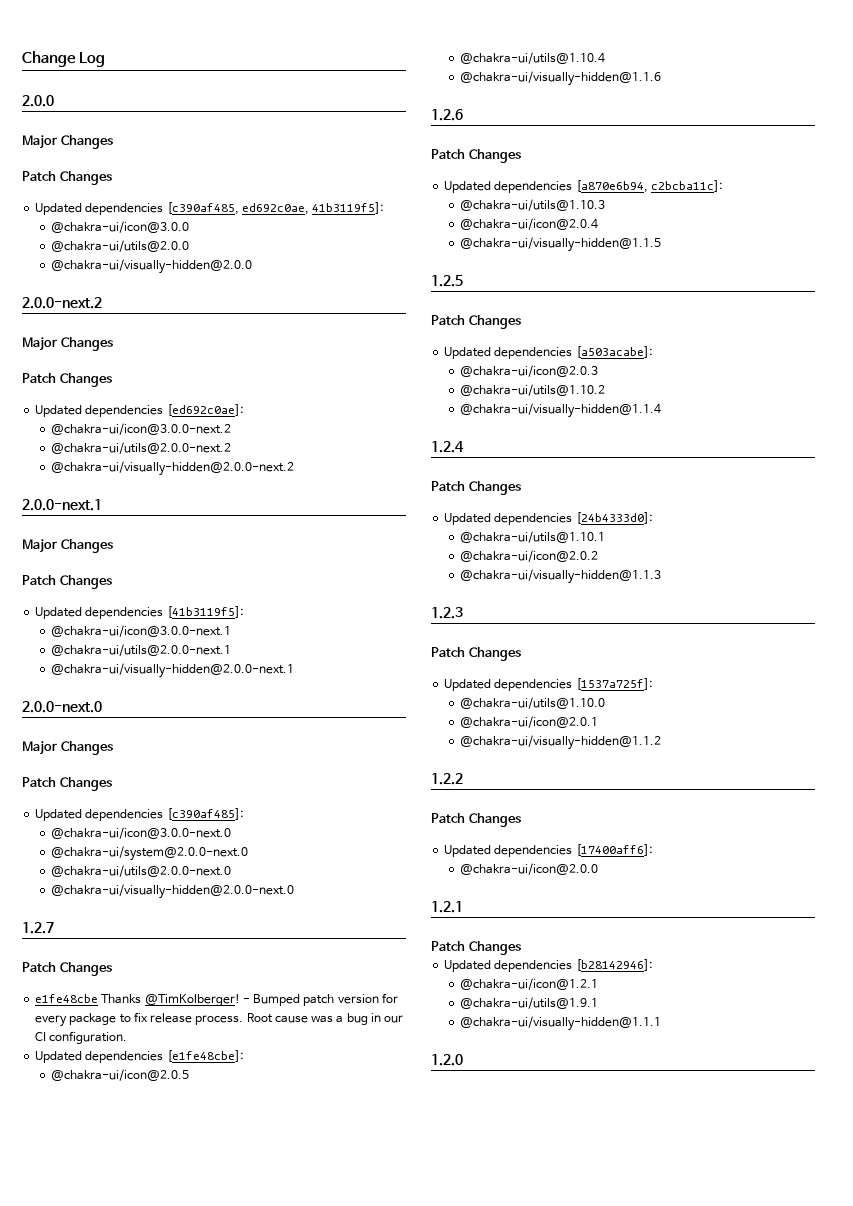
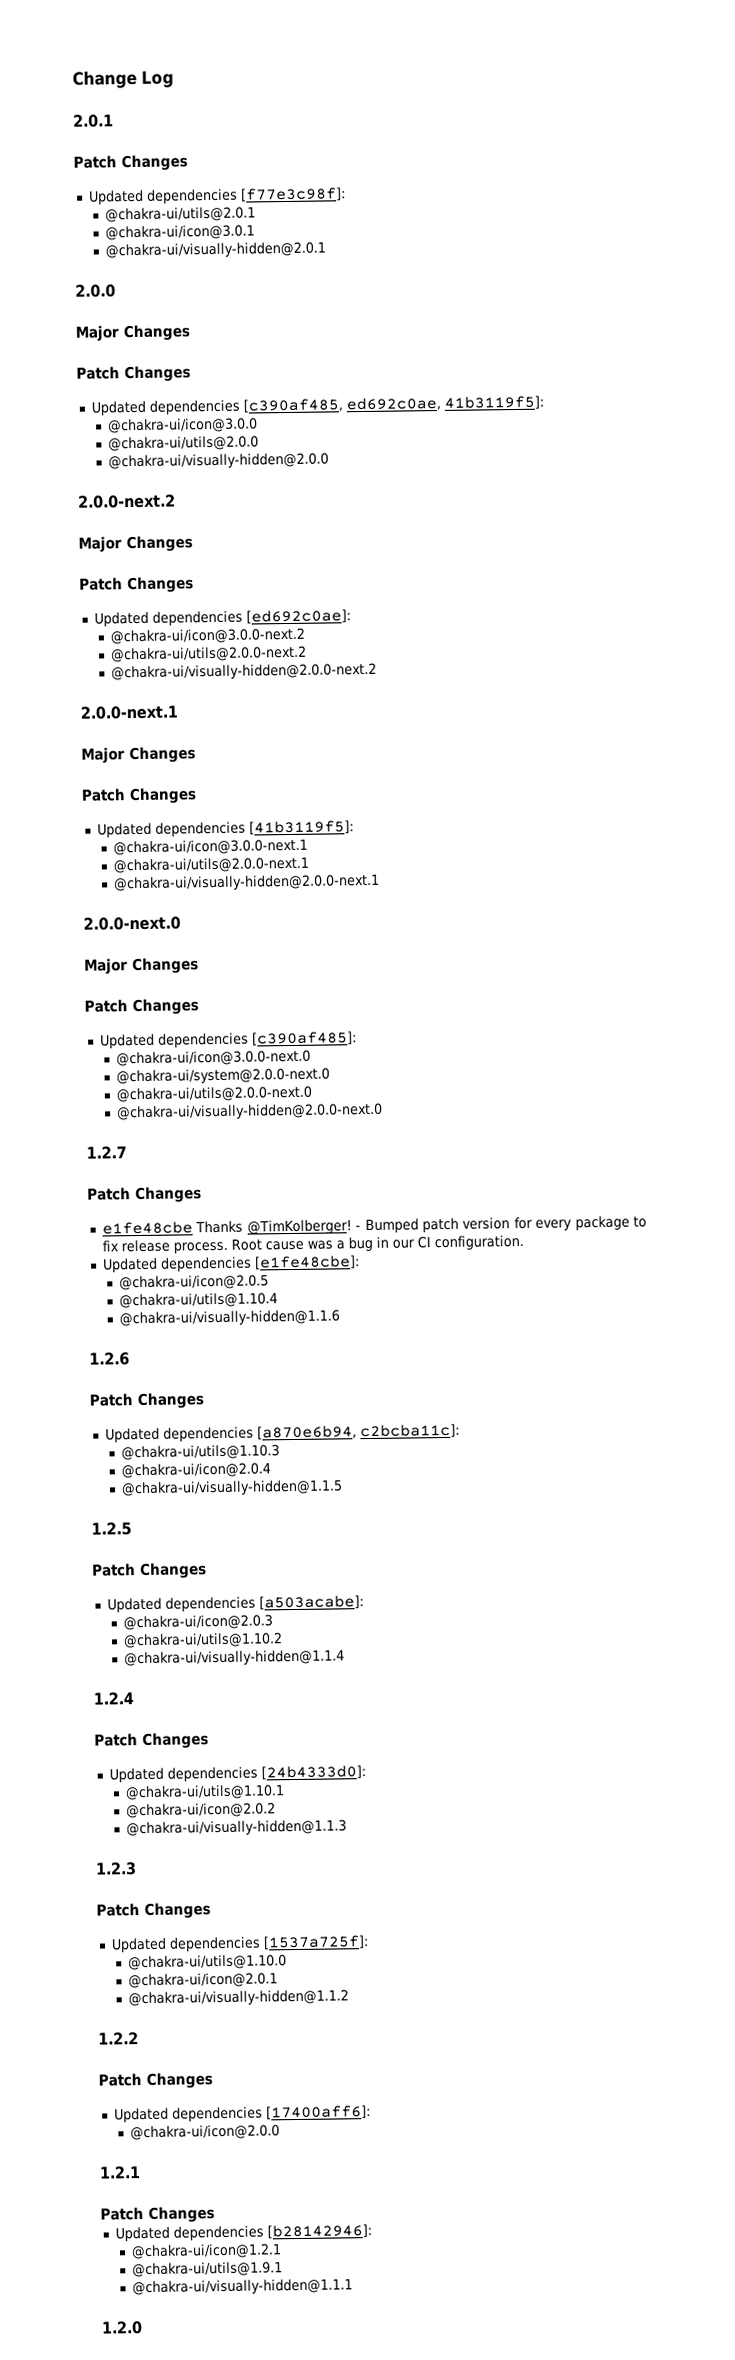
+ 2.0.1
+ Patch Changes
+ Updated dependencies [f77e3c98f]:
+ @chakra-ui/utils@2.0.1
+ @chakra-ui/icon@3.0.1
+ @chakra-ui/visually-hidden@2.0.1

